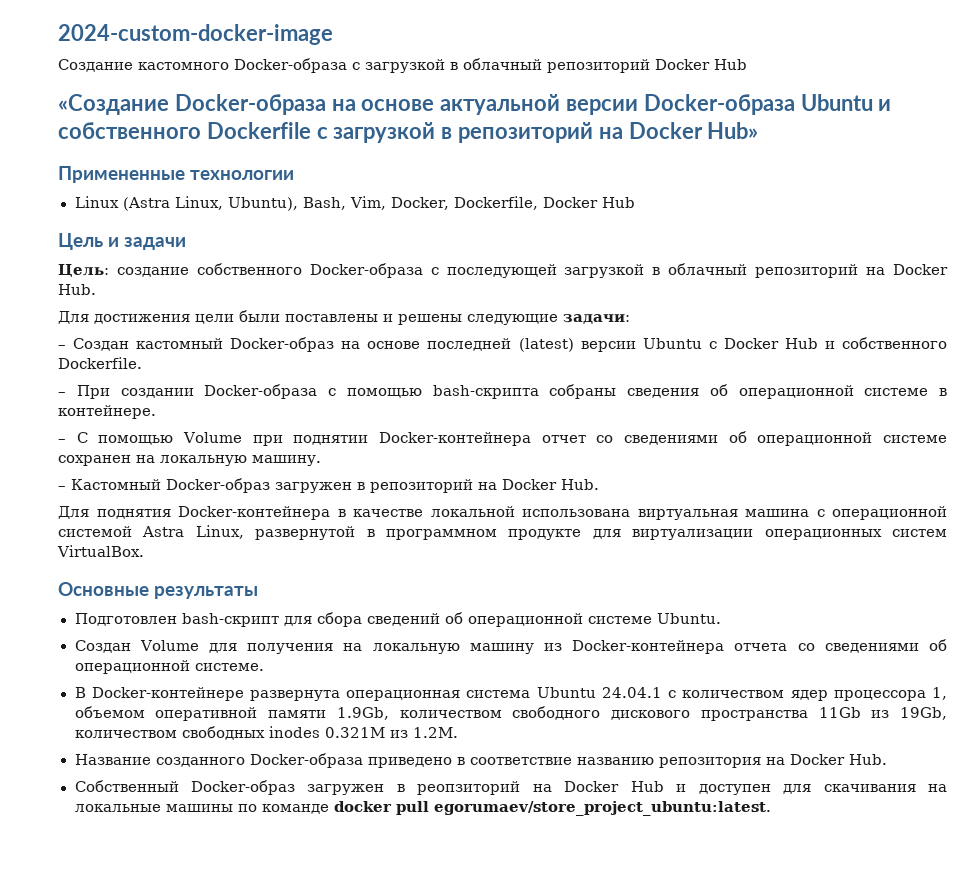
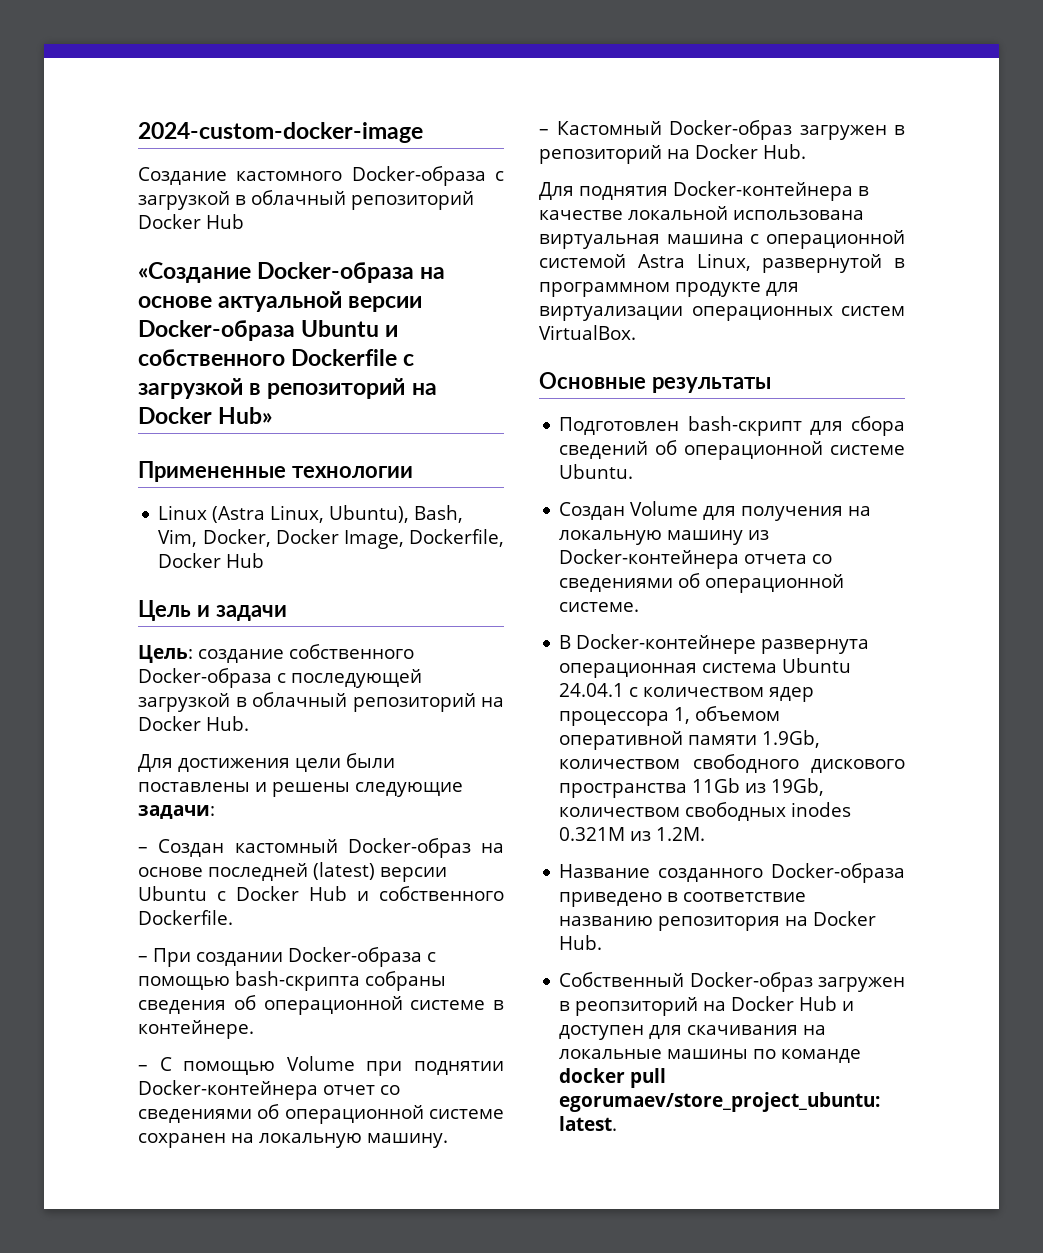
- Linux (Astra Linux, Ubuntu), Bash, Vim, Docker, Dockerfile, Docker Hub
+ Linux (Astra Linux, Ubuntu), Bash, Vim, Docker, Docker Image, Dockerfile, Docker Hub

